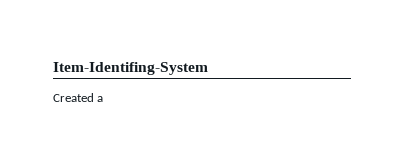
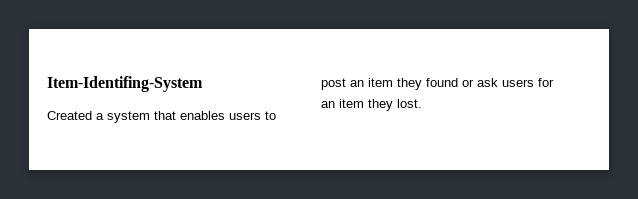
- Created a
+ Created a system that enables users to post an item they found or ask users for an item they lost.

